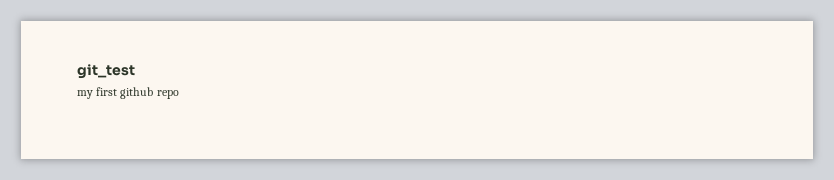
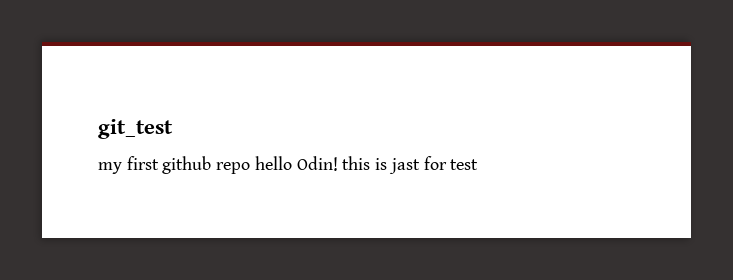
- my first github repo
+ my first github repo hello Odin! this is jast for test

